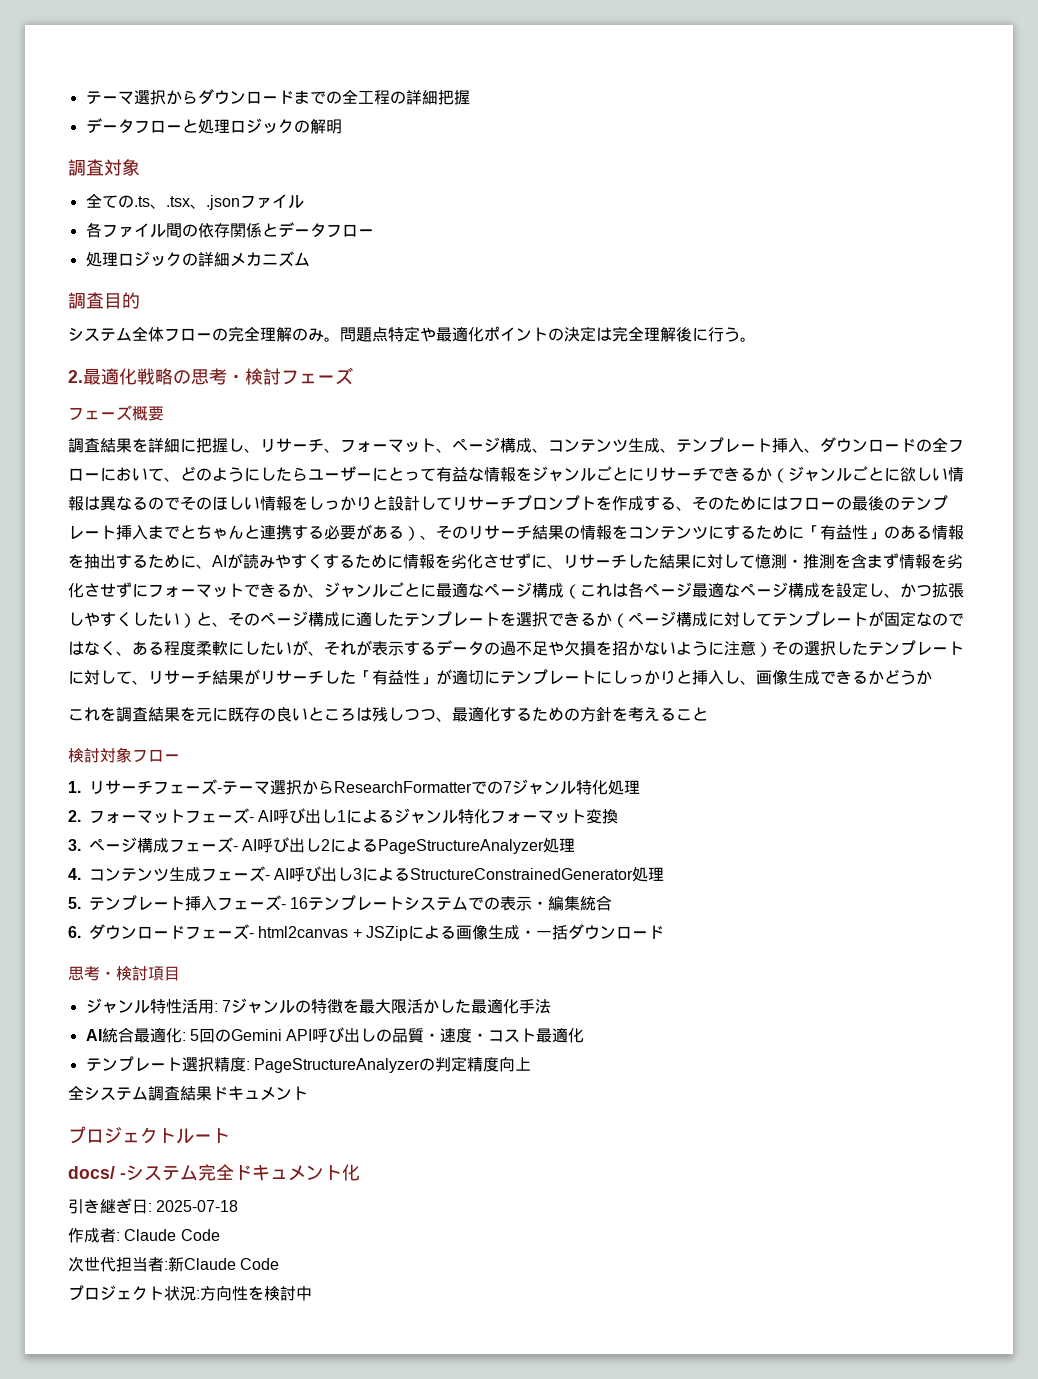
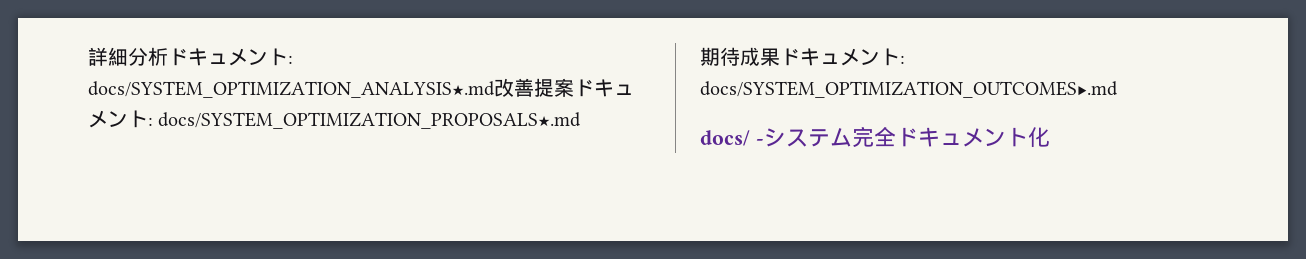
- テーマ選択からダウンロードまでの全工程の詳細把握
- データフローと処理ロジックの解明
- 調査対象
- 全ての.ts、.tsx、.jsonファイル
- 各ファイル間の依存関係とデータフロー
- 処理ロジックの詳細メカニズム
- 調査目的
- システム全体フローの完全理解のみ。問題点特定や最適化ポイントの決定は完全理解後に行う。
- 2.最適化戦略の思考・検討フェーズ
- フェーズ概要
- 調査結果を詳細に把握し、リサーチ、フォーマット、ページ構成、コンテンツ生成、テンプレート挿入、ダウンロードの全フローにおいて、どのようにしたらユーザーにとって有益な情報をジャンルごとにリサーチできるか（ジャンルごとに欲しい情報は異なるのでそのほしい情報をしっかりと設計してリサーチプロンプトを作成する、そのためにはフローの最後のテンプレート挿入までとちゃんと連携する必要がある）、そのリサーチ結果の情報をコンテンツにするために「有益性」のある情報を抽出するために、AIが読みやすくするために情報を劣化させずに、リサーチした結果に対して憶測・推測を含まず情報を劣化させずにフォーマットできるか、ジャンルごとに最適なページ構成（これは各ページ最適なページ構成を設定し、かつ拡張しやすくしたい）と、そのページ構成に適したテンプレートを選択できるか（ページ構成に対してテンプレートが固定なのではなく、ある程度柔軟にしたいが、それが表示するデータの過不足や欠損を招かないように注意）その選択したテンプレートに対して、リサーチ結果がリサーチした「有益性」が適切にテンプレートにしっかりと挿入し、画像生成できるかどうか
- これを調査結果を元に既存の良いところは残しつつ、最適化するための方針を考えること
- 検討対象フロー
- 1.リサーチフェーズ-テーマ選択からResearchFormatterでの7ジャンル特化処理
- 2.フォーマットフェーズ- AI呼び出し1によるジャンル特化フォーマット変換
- 3.ページ構成フェーズ- AI呼び出し2によるPageStructureAnalyzer処理
- 4.コンテンツ生成フェーズ- AI呼び出し3によるStructureConstrainedGenerator処理
- 5.テンプレート挿入フェーズ- 16テンプレートシステムでの表示・編集統合
- 6.ダウンロードフェーズ- html2canvas + JSZipによる画像生成・一括ダウンロード
- 思考・検討項目
- ジャンル特性活用: 7ジャンルの特徴を最大限活かした最適化手法
- AI統合最適化: 5回のGemini API呼び出しの品質・速度・コスト最適化
- テンプレート選択精度: PageStructureAnalyzerの判定精度向上
- 全システム調査結果ドキュメント
- プロジェクトルート
+ 詳細分析ドキュメント: docs/SYSTEM_OPTIMIZATION_ANALYSIS★.md改善提案ドキュメント: docs/SYSTEM_OPTIMIZATION_PROPOSALS★.md
+ 期待成果ドキュメント: docs/SYSTEM_OPTIMIZATION_OUTCOMES▶.md
- 引き継ぎ日: 2025-07-18
- 作成者: Claude Code
- 次世代担当者:新Claude Code
- プロジェクト状況:方向性を検討中

